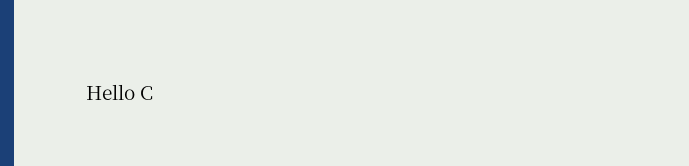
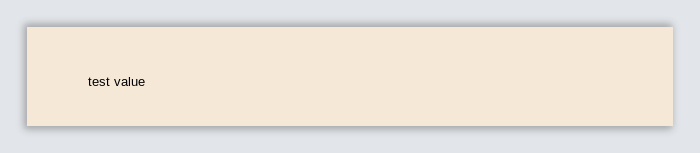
- Hello C
+ test value

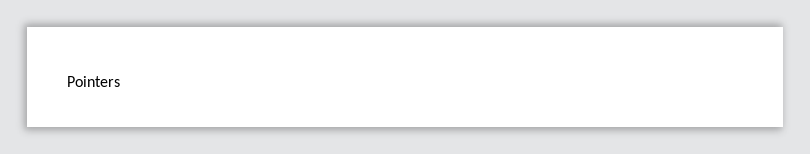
- test value
+ Pointers

